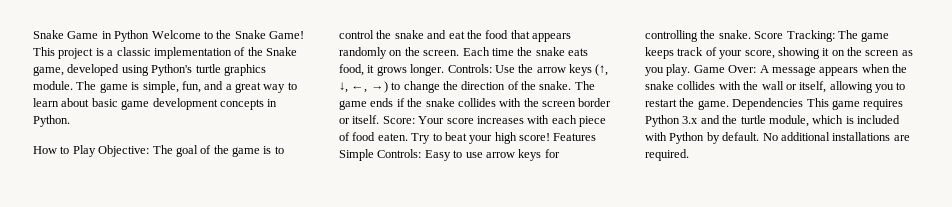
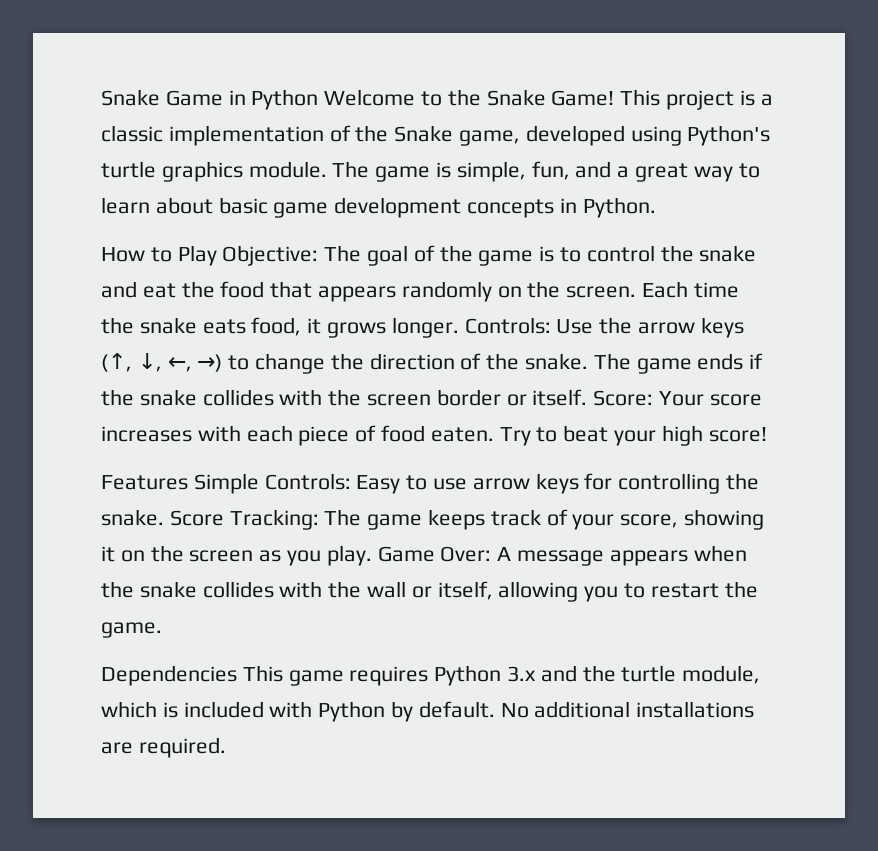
- Try to beat your high score! Features Simple Controls: Easy to use arrow keys for controlling the snake.
+ Try to beat your high score!
+ Features Simple Controls: Easy to use arrow keys for controlling the snake.
- Game Over: A message appears when the snake collides with the wall or itself, allowing you to restart the game. Dependencies This game requires Python 3.x and the turtle module, which is included with Python by default.
+ Game Over: A message appears when the snake collides with the wall or itself, allowing you to restart the game.
+ Dependencies This game requires Python 3.x and the turtle module, which is included with Python by default.

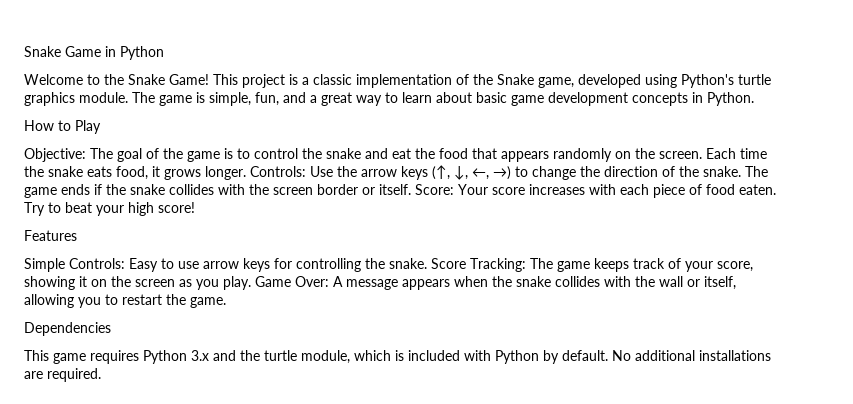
- Snake Game in Python Welcome to the Snake Game!
+ Snake Game in Python
+ Welcome to the Snake Game!
- How to Play Objective: The goal of the game is to control the snake and eat the food that appears randomly on the screen.
+ How to Play
+ Objective: The goal of the game is to control the snake and eat the food that appears randomly on the screen.
- Features Simple Controls: Easy to use arrow keys for controlling the snake.
+ Features
+ Simple Controls: Easy to use arrow keys for controlling the snake.
- Dependencies This game requires Python 3.x and the turtle module, which is included with Python by default.
+ Dependencies
+ This game requires Python 3.x and the turtle module, which is included with Python by default.

